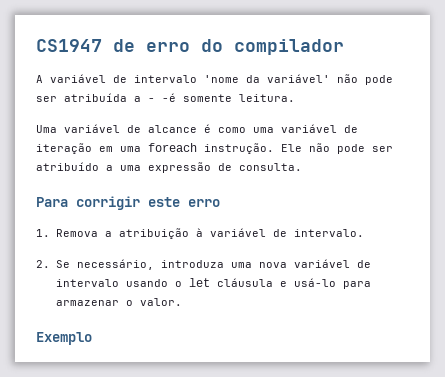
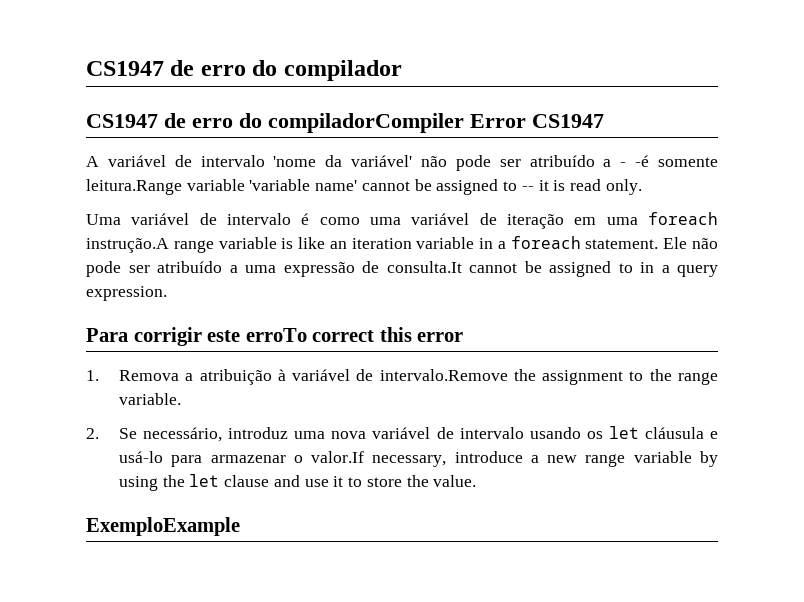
+ CS1947 de erro do compiladorCompiler Error CS1947
- A variável de intervalo 'nome da variável' não pode ser atribuída a - -é somente leitura.
+ A variável de intervalo 'nome da variável' não pode ser atribuído a - -é somente leitura.Range variable 'variable name' cannot be assigned to -- it is read only.
- Uma variável de alcance é como uma variável de iteração em uma foreach instrução.
+ Uma variável de intervalo é como uma variável de iteração em uma foreach instrução.A range variable is like an iteration variable in a foreach statement.
- Ele não pode ser atribuído a uma expressão de consulta.
+ Ele não pode ser atribuído a uma expressão de consulta.It cannot be assigned to in a query expression.
- Para corrigir este erro
+ Para corrigir este erroTo correct this error
- 1. Remova a atribuição à variável de intervalo.
+ 1. Remova a atribuição à variável de intervalo.Remove the assignment to the range variable.
- 2. Se necessário, introduza uma nova variável de intervalo usando o let cláusula e usá-lo para armazenar o valor.
- Exemplo
+ 2. Se necessário, introduz uma nova variável de intervalo usando os let cláusula e usá-lo para armazenar o valor.If necessary, introduce a new range variable by using the let clause and use it to store the value.
+ ExemploExample

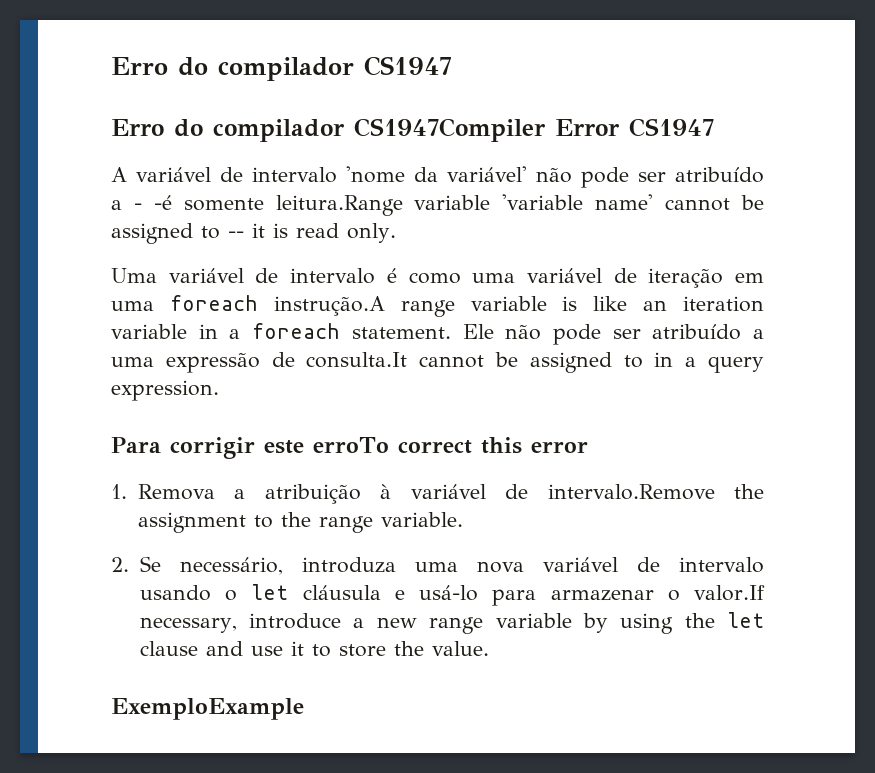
- CS1947 de erro do compilador
- CS1947 de erro do compiladorCompiler Error CS1947
+ Erro do compilador CS1947
+ Erro do compilador CS1947Compiler Error CS1947
- 2. Se necessário, introduz uma nova variável de intervalo usando os let cláusula e usá-lo para armazenar o valor.If necessary, introduce a new range variable by using the let clause and use it to store the value.
+ 2. Se necessário, introduza uma nova variável de intervalo usando o let cláusula e usá-lo para armazenar o valor.If necessary, introduce a new range variable by using the let clause and use it to store the value.

